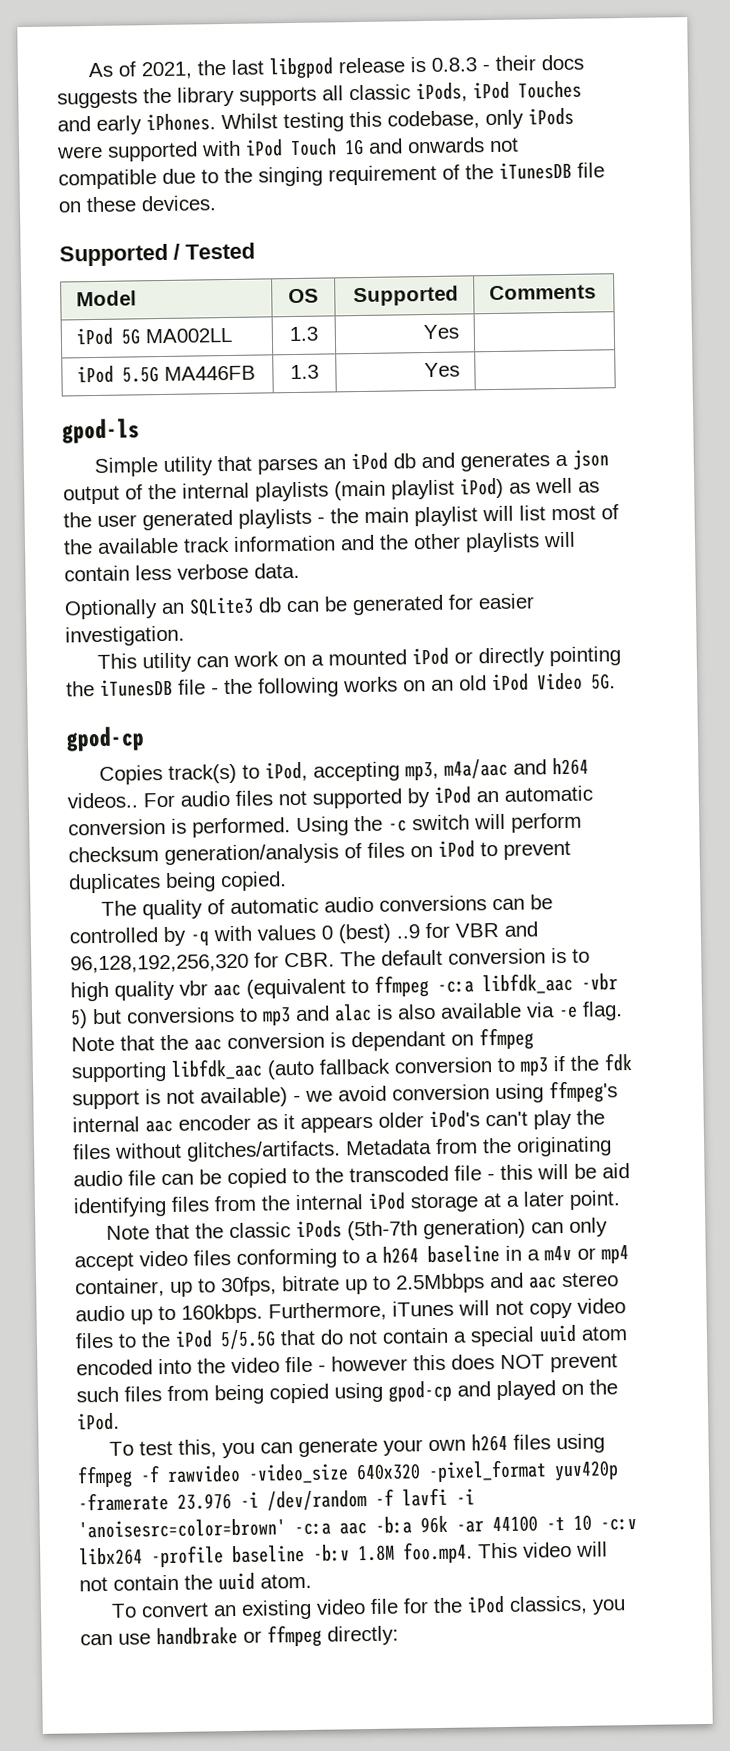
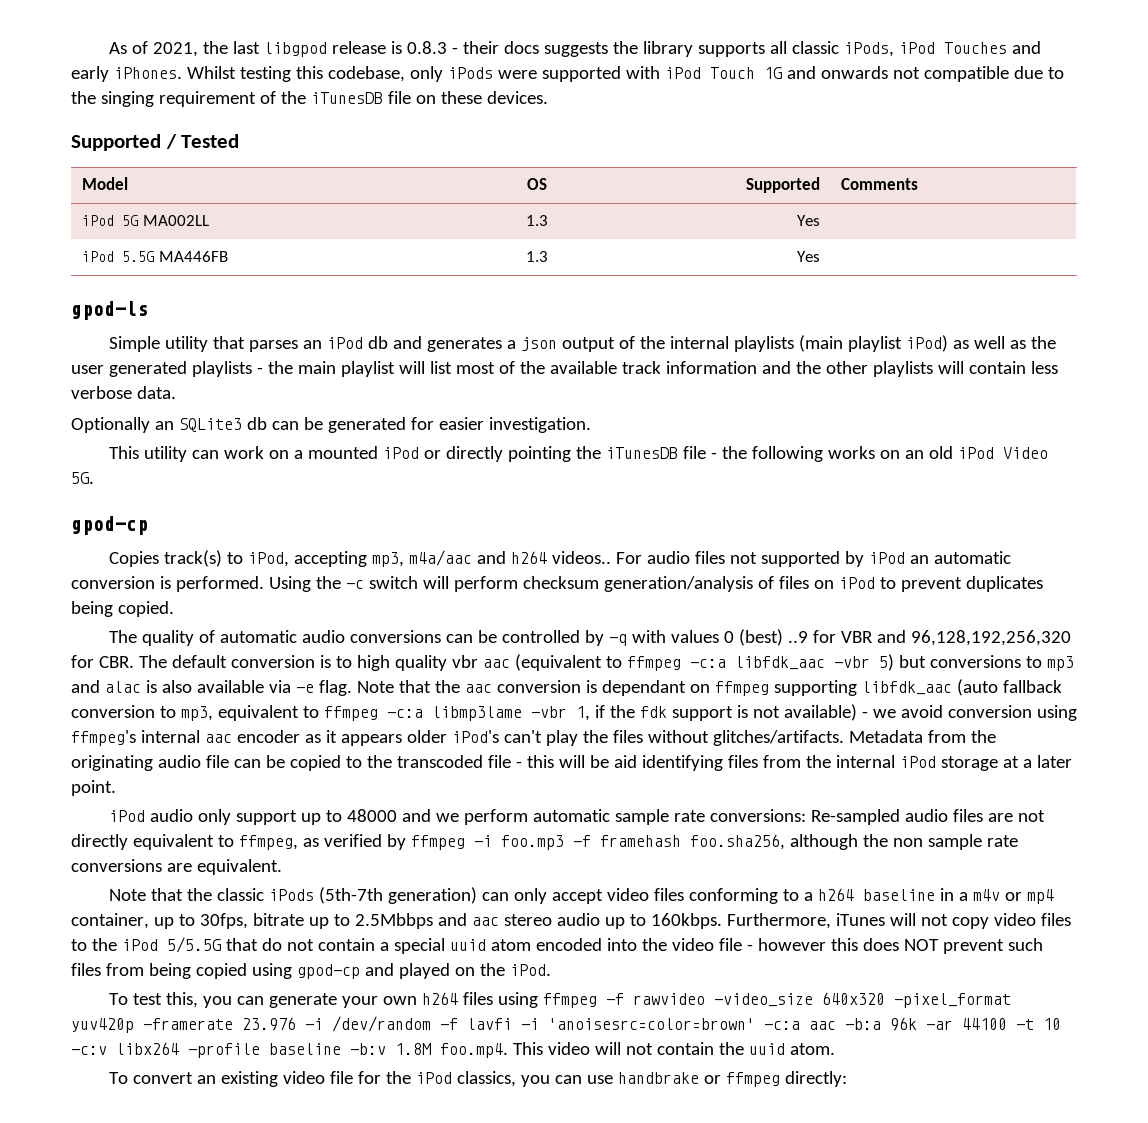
- Note that the aac conversion is dependant on ffmpeg supporting libfdk_aac (auto fallback conversion to mp3 if the fdk support is not available) - we avoid conversion using ffmpeg's internal aac encoder as it appears older iPod's can't play the files without glitches/artifacts.
+ Note that the aac conversion is dependant on ffmpeg supporting libfdk_aac (auto fallback conversion to mp3, equivalent to ffmpeg -c:a libmp3lame -vbr 1, if the fdk support is not available) - we avoid conversion using ffmpeg's internal aac encoder as it appears older iPod's can't play the files without glitches/artifacts.
+ iPod audio only support up to 48000 and we perform automatic sample rate conversions: Re-sampled audio files are not directly equivalent to ffmpeg, as verified by ffmpeg -i foo.mp3 -f framehash foo.sha256, although the non sample rate conversions are equivalent.

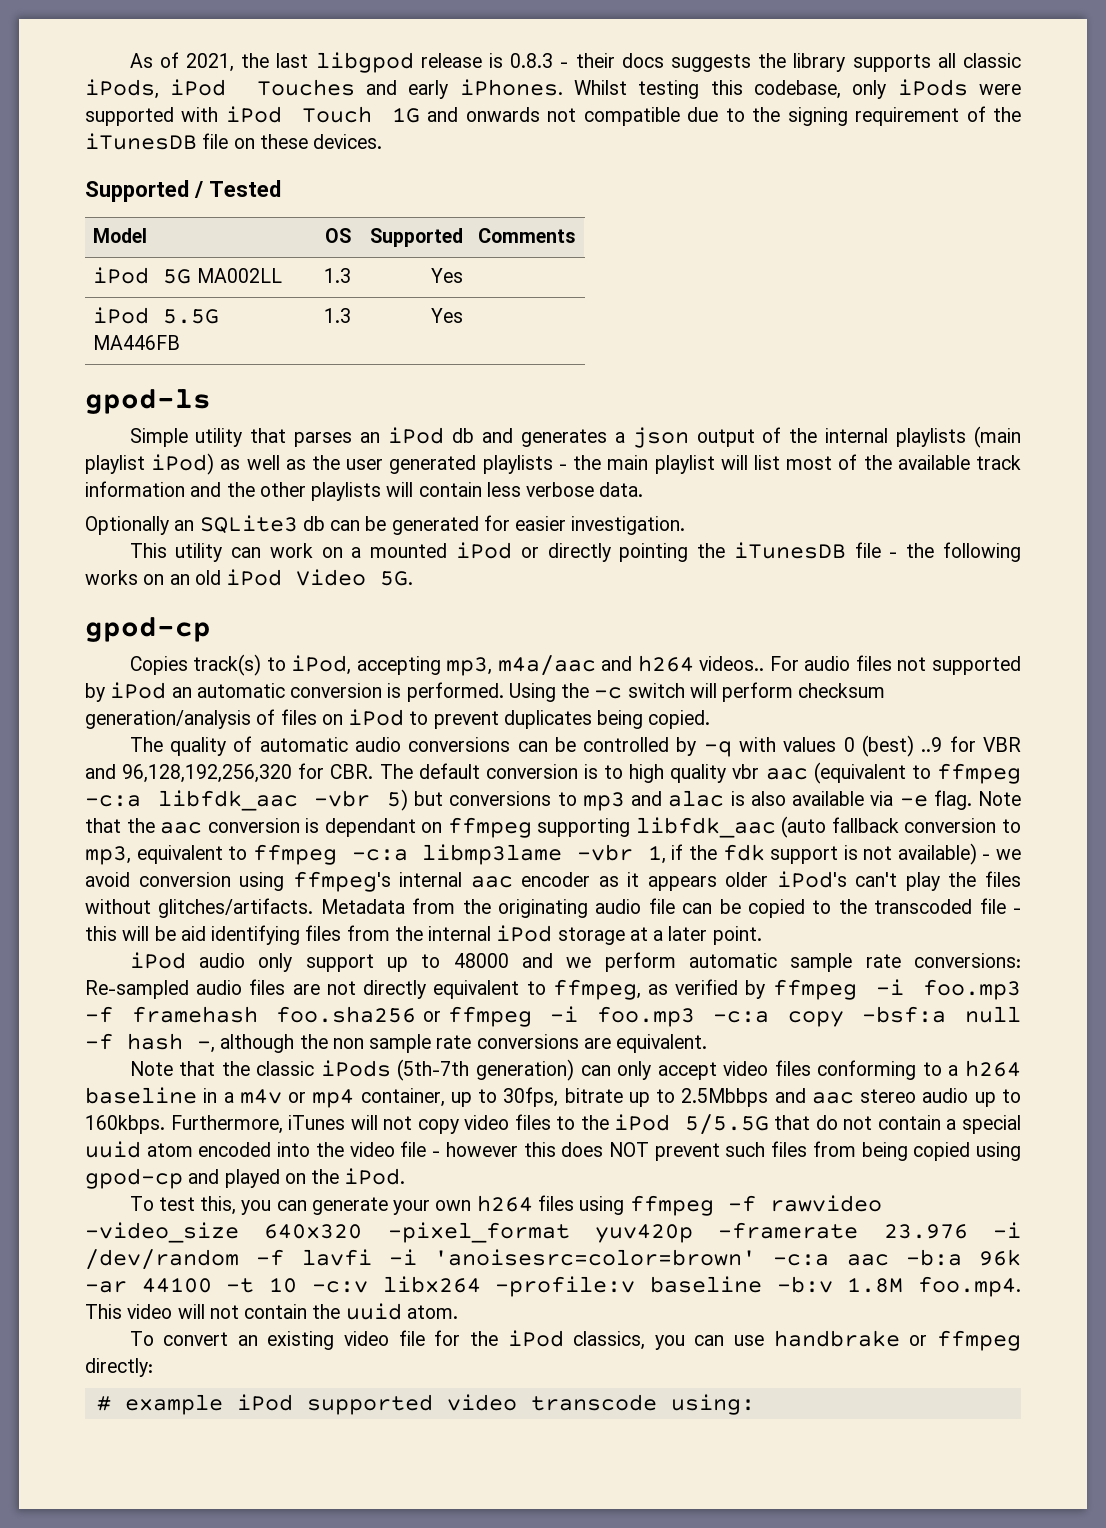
- Whilst testing this codebase, only iPods were supported with iPod Touch 1G and onwards not compatible due to the singing requirement of the iTunesDB file on these devices.
+ Whilst testing this codebase, only iPods were supported with iPod Touch 1G and onwards not compatible due to the signing requirement of the iTunesDB file on these devices.
- iPod audio only support up to 48000 and we perform automatic sample rate conversions: Re-sampled audio files are not directly equivalent to ffmpeg, as verified by ffmpeg -i foo.mp3 -f framehash foo.sha256, although the non sample rate conversions are equivalent.
+ iPod audio only support up to 48000 and we perform automatic sample rate conversions: Re-sampled audio files are not directly equivalent to ffmpeg, as verified by ffmpeg -i foo.mp3 -f framehash foo.sha256 or ffmpeg -i foo.mp3 -c:a copy -bsf:a null -f hash -, although the non sample rate conversions are equivalent.
- To test this, you can generate your own h264 files using ffmpeg -f rawvideo -video_size 640x320 -pixel_format yuv420p -framerate 23.976 -i /dev/random -f lavfi -i 'anoisesrc=color=brown' -c:a aac -b:a 96k -ar 44100 -t 10 -c:v libx264 -profile baseline -b:v 1.8M foo.mp4. This video will not contain the uuid atom.
+ To test this, you can generate your own h264 files using ffmpeg -f rawvideo -video_size 640x320 -pixel_format yuv420p -framerate 23.976 -i /dev/random -f lavfi -i 'anoisesrc=color=brown' -c:a aac -b:a 96k -ar 44100 -t 10 -c:v libx264 -profile:v baseline -b:v 1.8M foo.mp4. This video will not contain the uuid atom.
+ # example iPod supported video transcode using:

